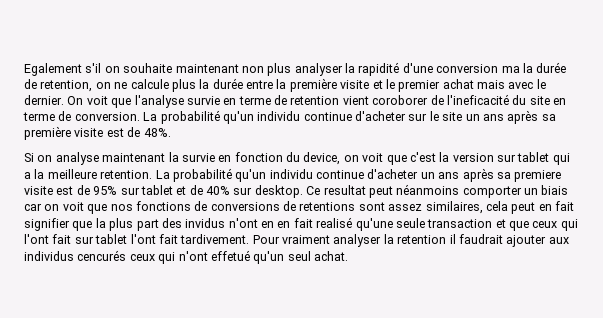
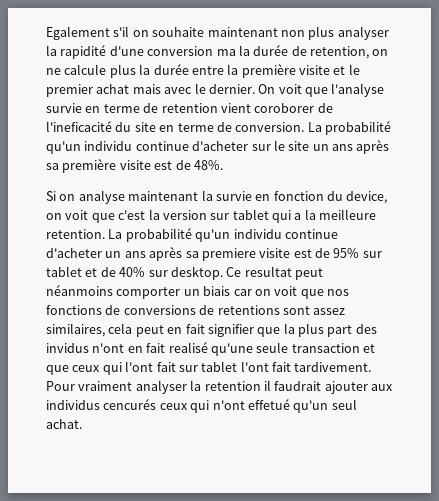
- Ce resultat peut néanmoins comporter un biais car on voit que nos fonctions de conversions de retentions sont assez similaires, cela peut en fait signifier que la plus part des invidus n'ont en en fait realisé qu'une seule transaction et que ceux qui l'ont fait sur tablet l'ont fait tardivement.
+ Ce resultat peut néanmoins comporter un biais car on voit que nos fonctions de conversions de retentions sont assez similaires, cela peut en fait signifier que la plus part des invidus n'ont en fait realisé qu'une seule transaction et que ceux qui l'ont fait sur tablet l'ont fait tardivement.

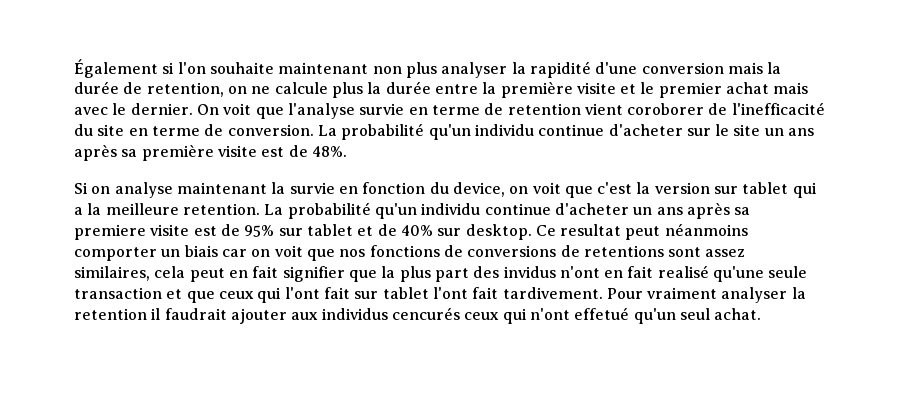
- Egalement s'il on souhaite maintenant non plus analyser la rapidité d'une conversion ma la durée de retention, on ne calcule plus la durée entre la première visite et le premier achat mais avec le dernier.
+ Également si l'on souhaite maintenant non plus analyser la rapidité d'une conversion mais la durée de retention, on ne calcule plus la durée entre la première visite et le premier achat mais avec le dernier.
- On voit que l'analyse survie en terme de retention vient coroborer de l'ineficacité du site en terme de conversion.
+ On voit que l'analyse survie en terme de retention vient coroborer de l'inefficacité du site en terme de conversion.

